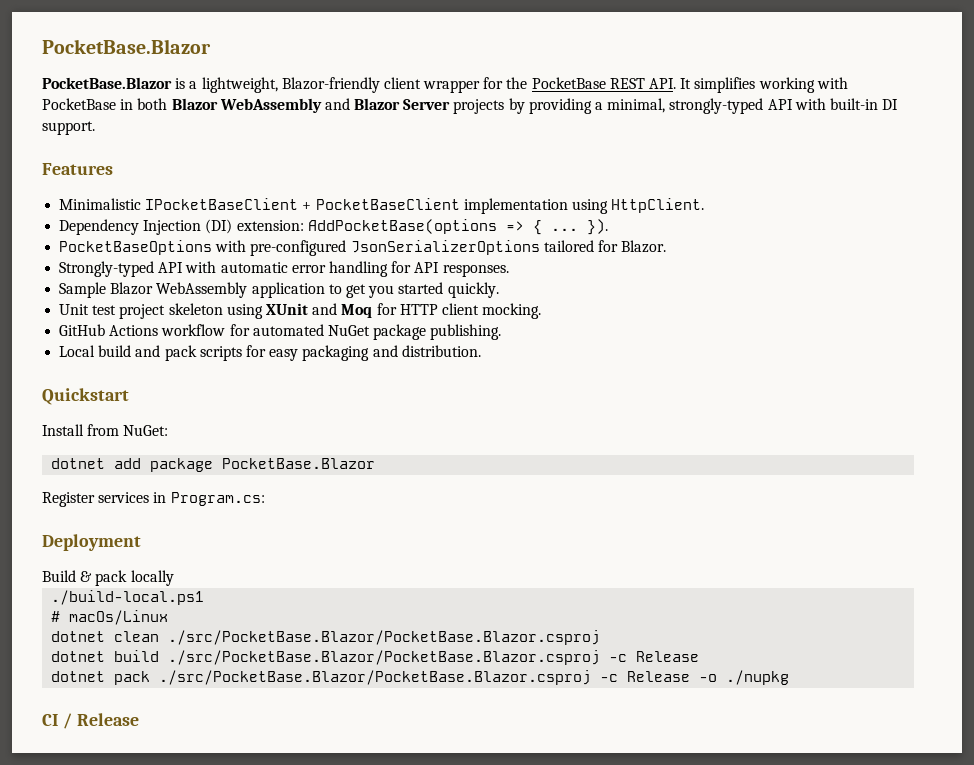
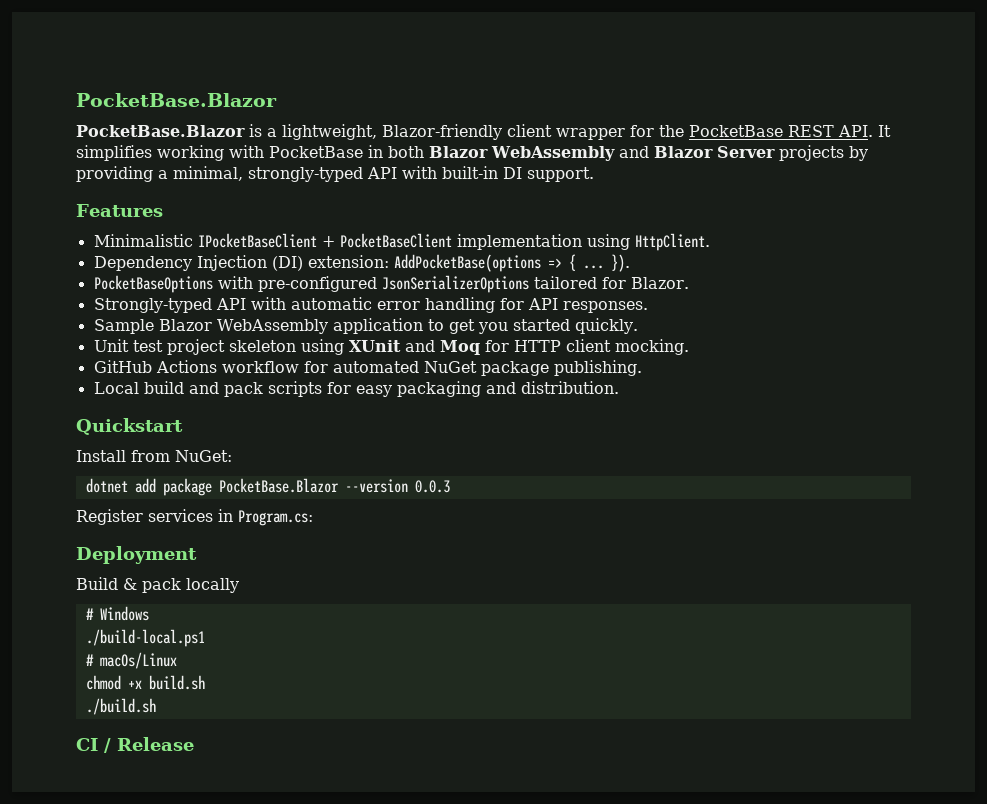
- dotnet add package PocketBase.Blazor
+ dotnet add package PocketBase.Blazor --version 0.0.3
+ # Windows
- dotnet clean ./src/PocketBase.Blazor/PocketBase.Blazor.csproj
- dotnet build ./src/PocketBase.Blazor/PocketBase.Blazor.csproj -c Release
- dotnet pack ./src/PocketBase.Blazor/PocketBase.Blazor.csproj -c Release -o ./nupkg
+ chmod +x build.sh
+ ./build.sh

